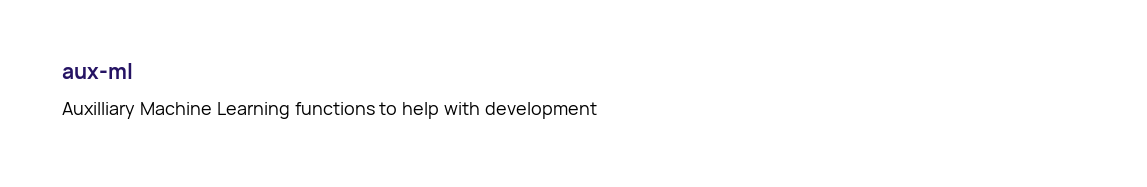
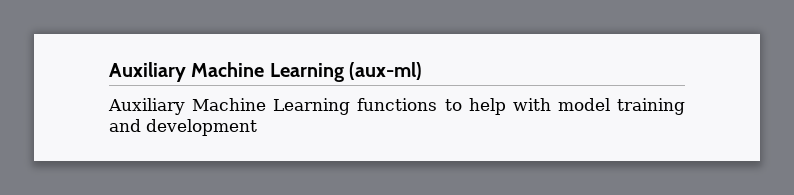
- aux-ml
- Auxilliary Machine Learning functions to help with development
+ Auxiliary Machine Learning (aux-ml)
+ Auxiliary Machine Learning functions to help with model training and development

